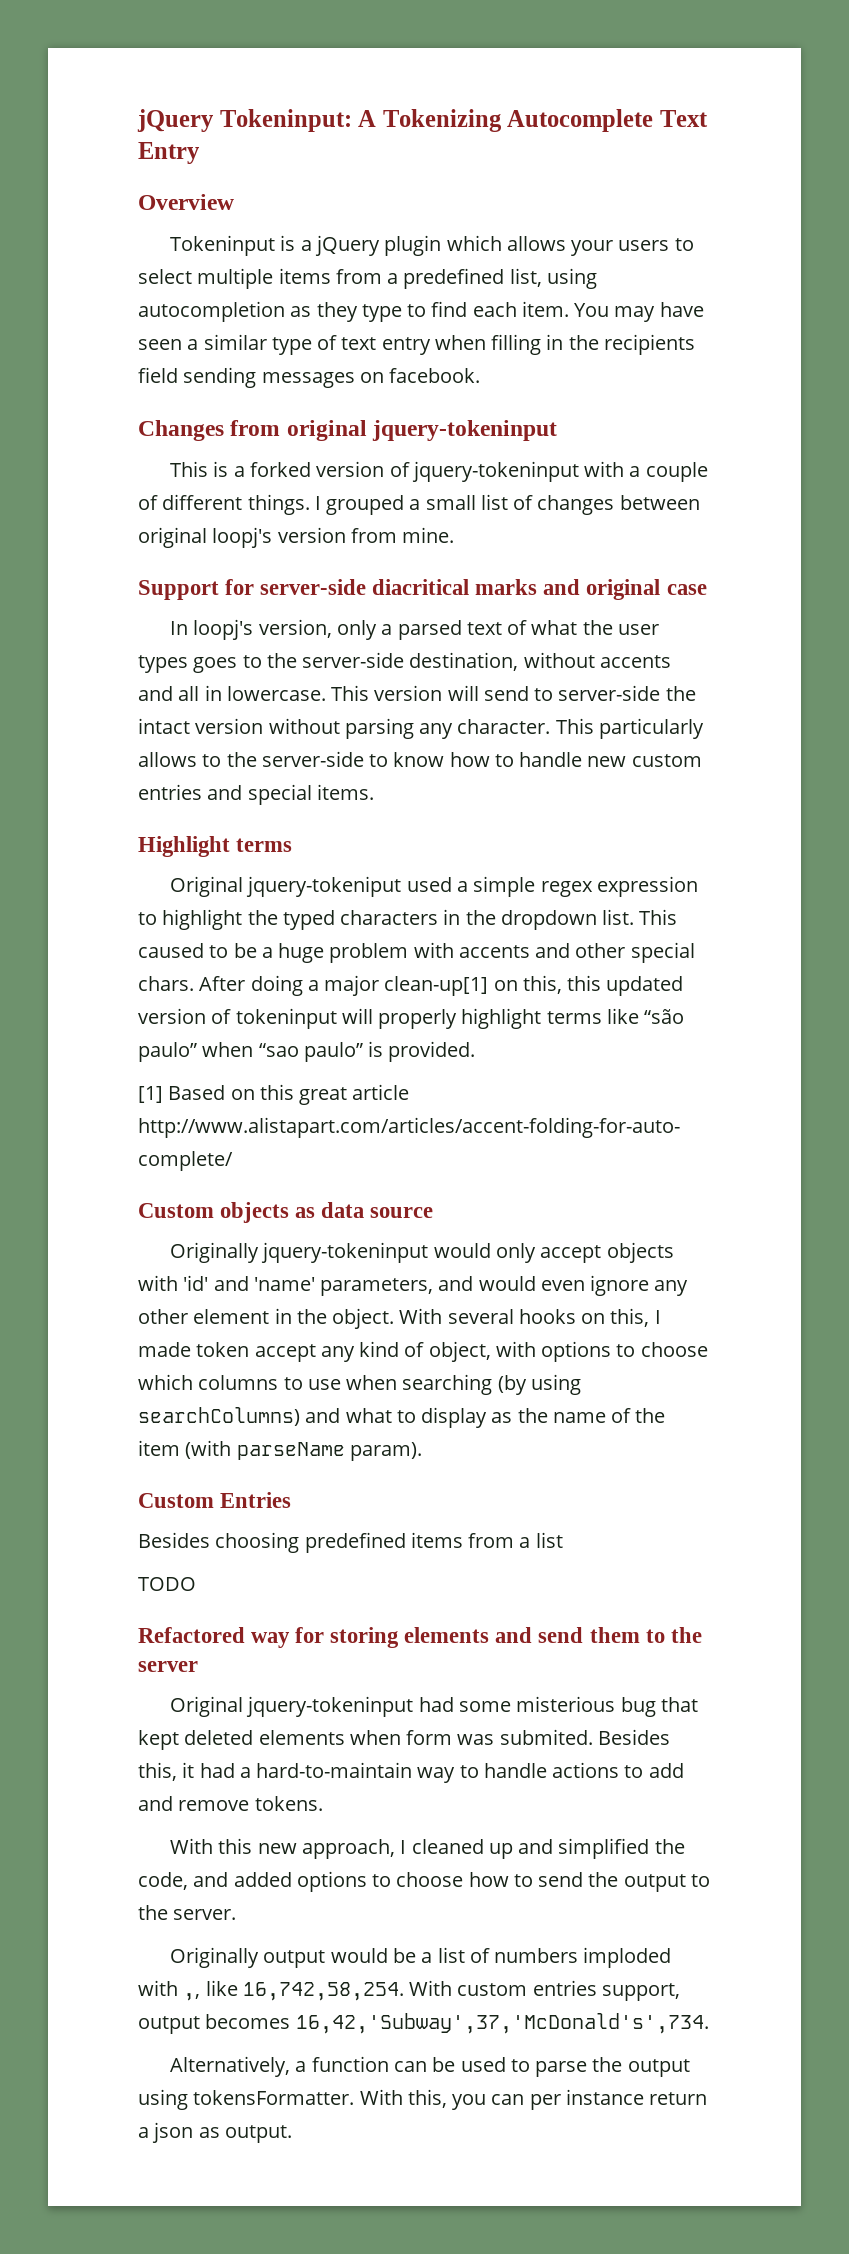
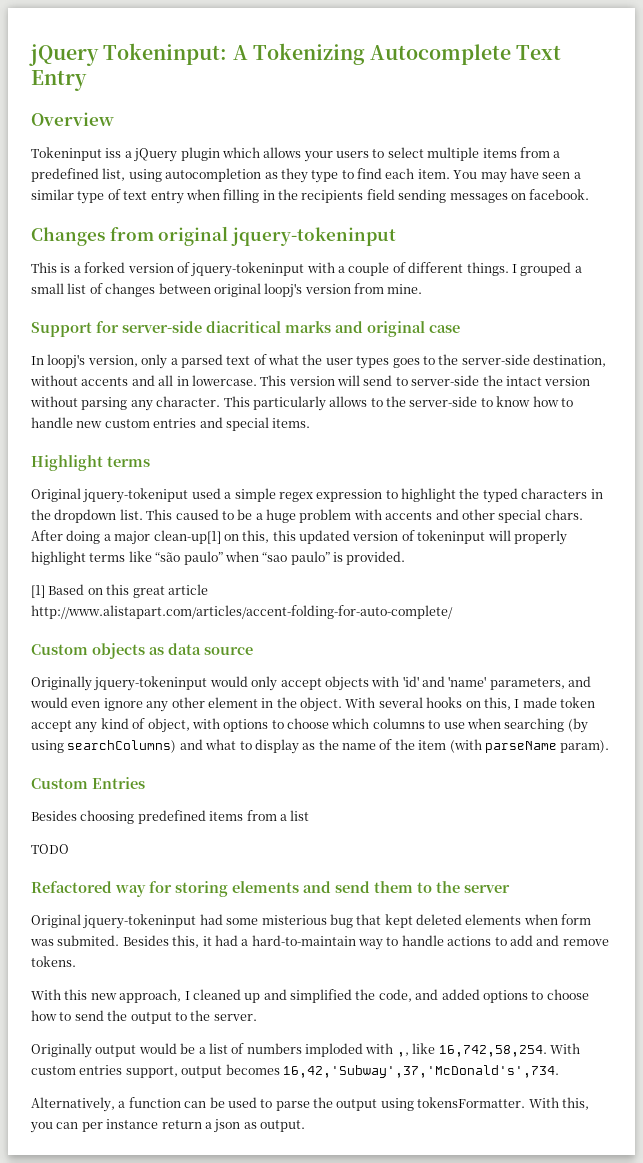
- Tokeninput is a jQuery plugin which allows your users to select multiple items from a predefined list, using autocompletion as they type to find each item.
+ Tokeninput iss a jQuery plugin which allows your users to select multiple items from a predefined list, using autocompletion as they type to find each item.

